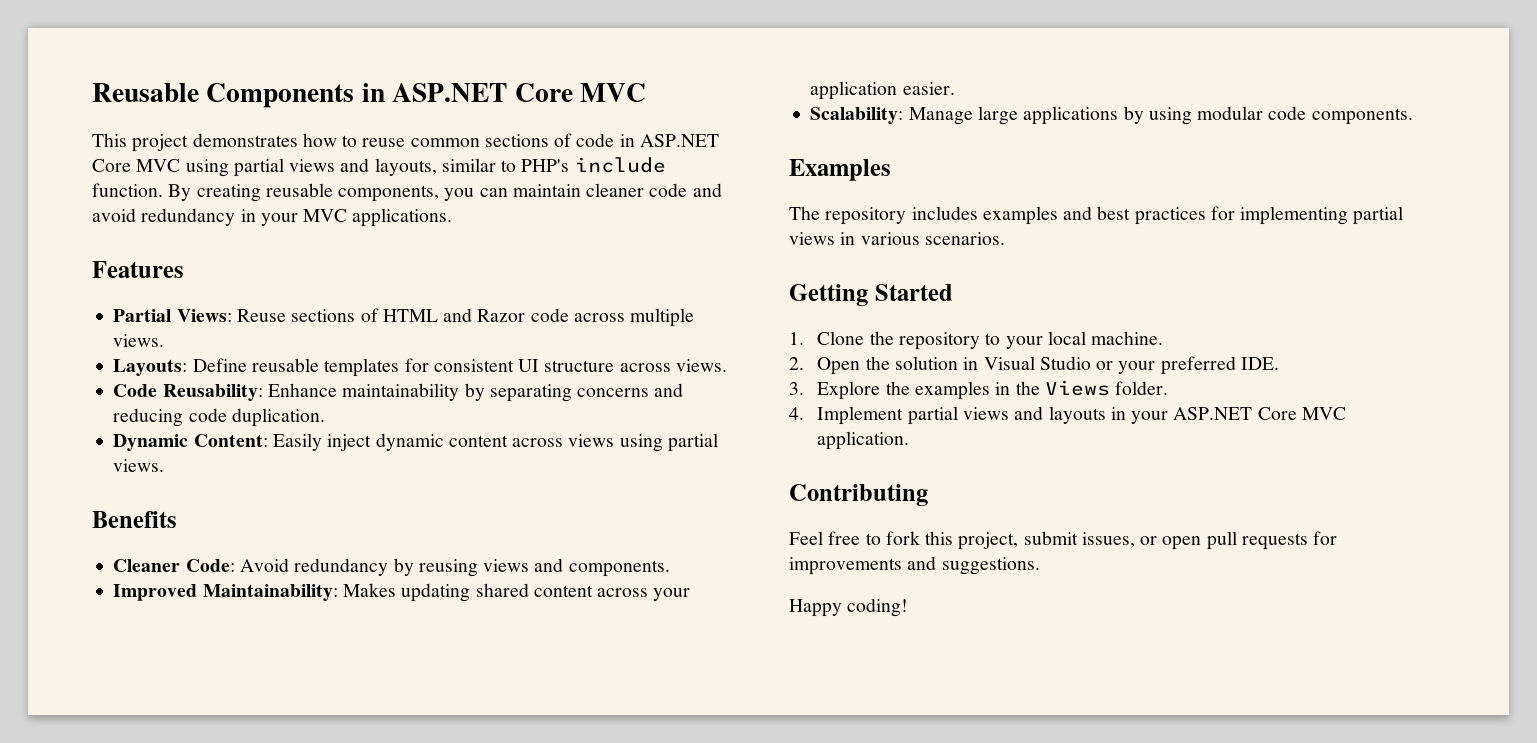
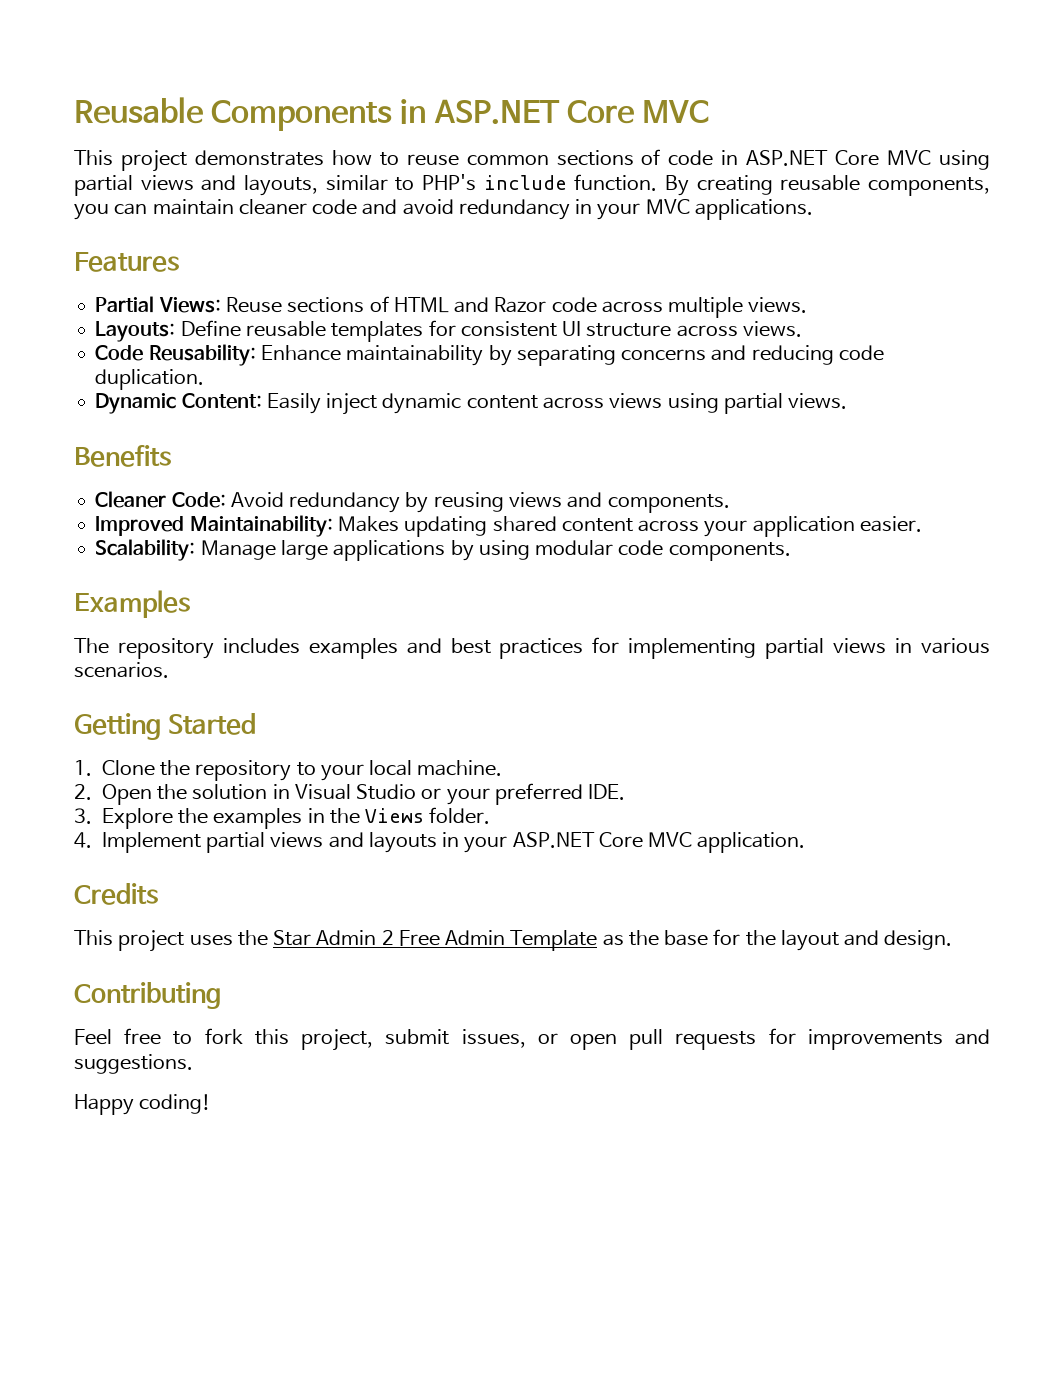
+ Credits
+ This project uses the Star Admin 2 Free Admin Template as the base for the layout and design.

